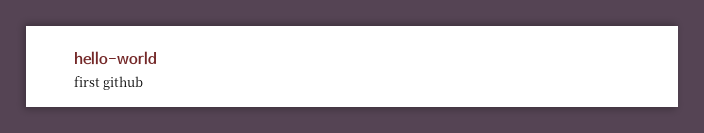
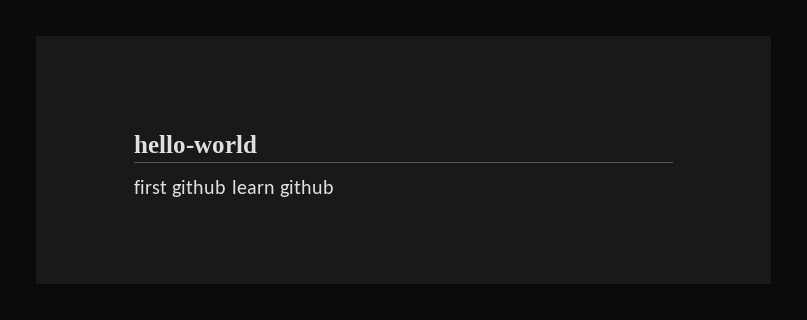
- first github
+ first github learn github

